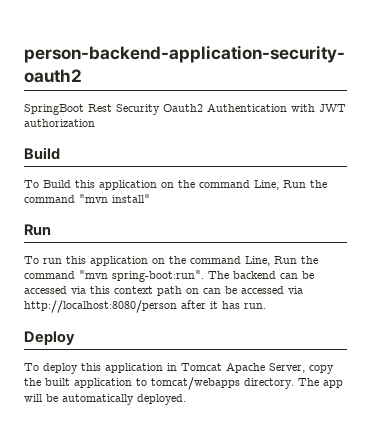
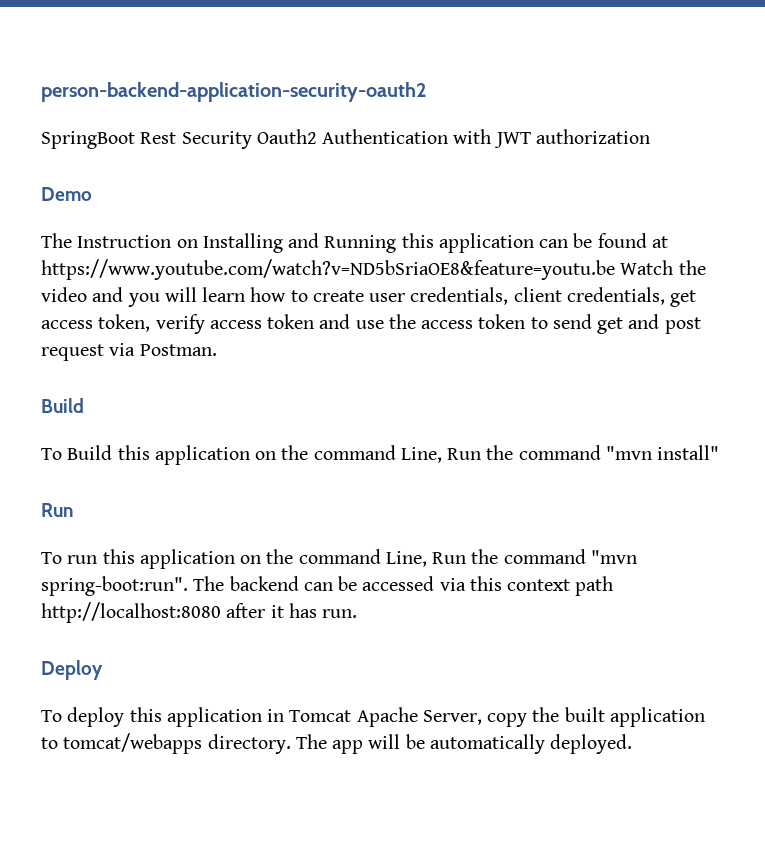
+ Demo
+ The Instruction on Installing and Running this application can be found at https://www.youtube.com/watch?v=ND5bSriaOE8&feature=youtu.be Watch the video and you will learn how to create user credentials, client credentials, get access token, verify access token and use the access token to send get and post request via Postman.
- The backend can be accessed via this context path on can be accessed via http://localhost:8080/person after it has run.
+ The backend can be accessed via this context path http://localhost:8080 after it has run.

